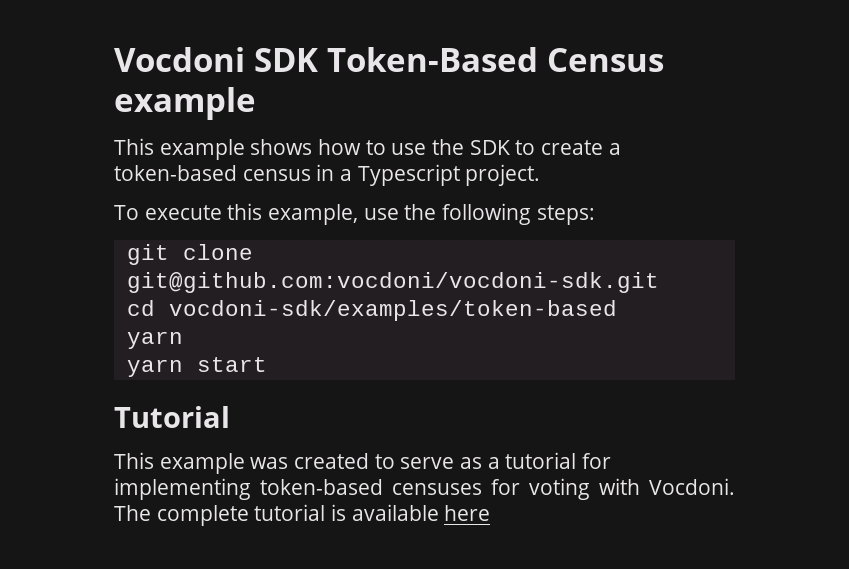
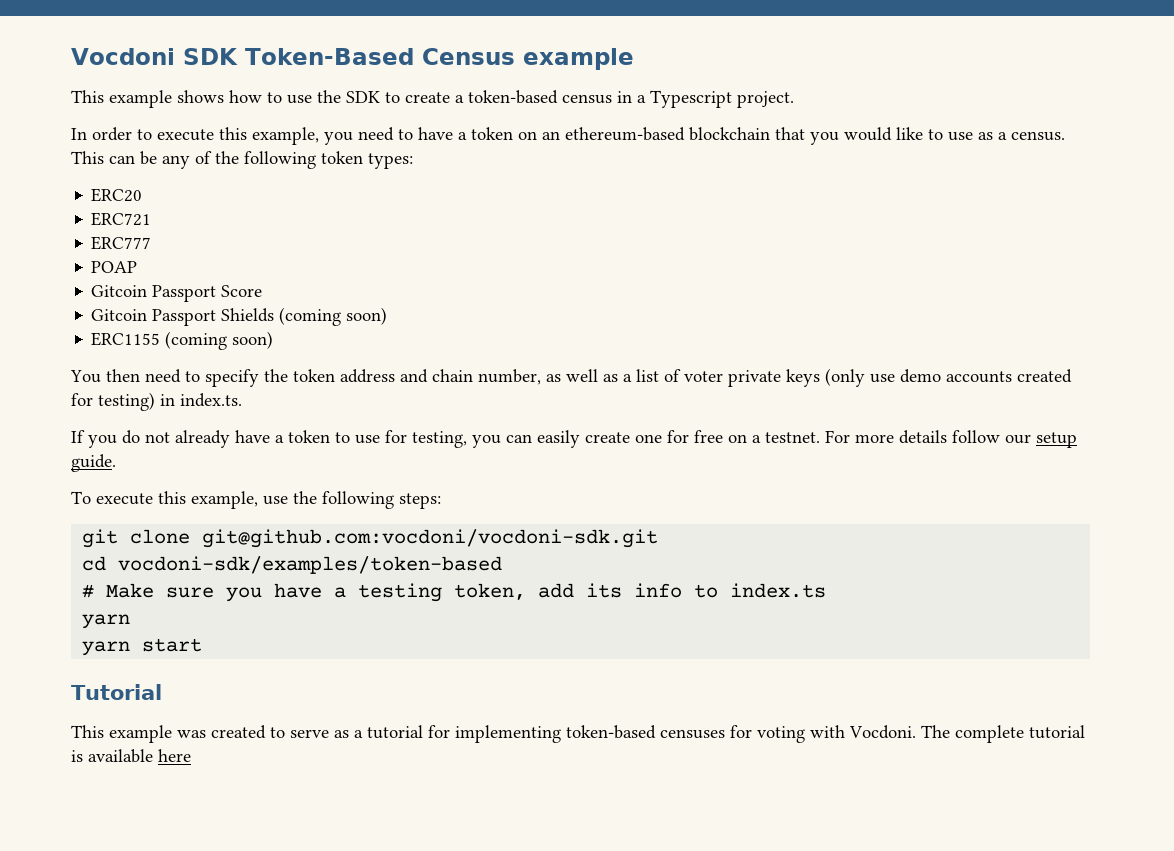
+ In order to execute this example, you need to have a token on an ethereum-based blockchain that you would like to use as a census. This can be any of the following token types:
+ ERC20
+ ERC721
+ ERC777
+ POAP
+ Gitcoin Passport Score
+ Gitcoin Passport Shields (coming soon)
+ ERC1155 (coming soon)
+ You then need to specify the token address and chain number, as well as a list of voter private keys (only use demo accounts created for testing) in index.ts.
+ If you do not already have a token to use for testing, you can easily create one for free on a testnet. For more details follow our setup guide.
+ # Make sure you have a testing token, add its info to index.ts

